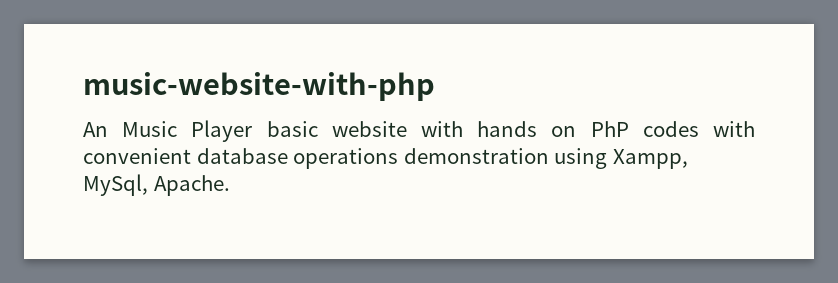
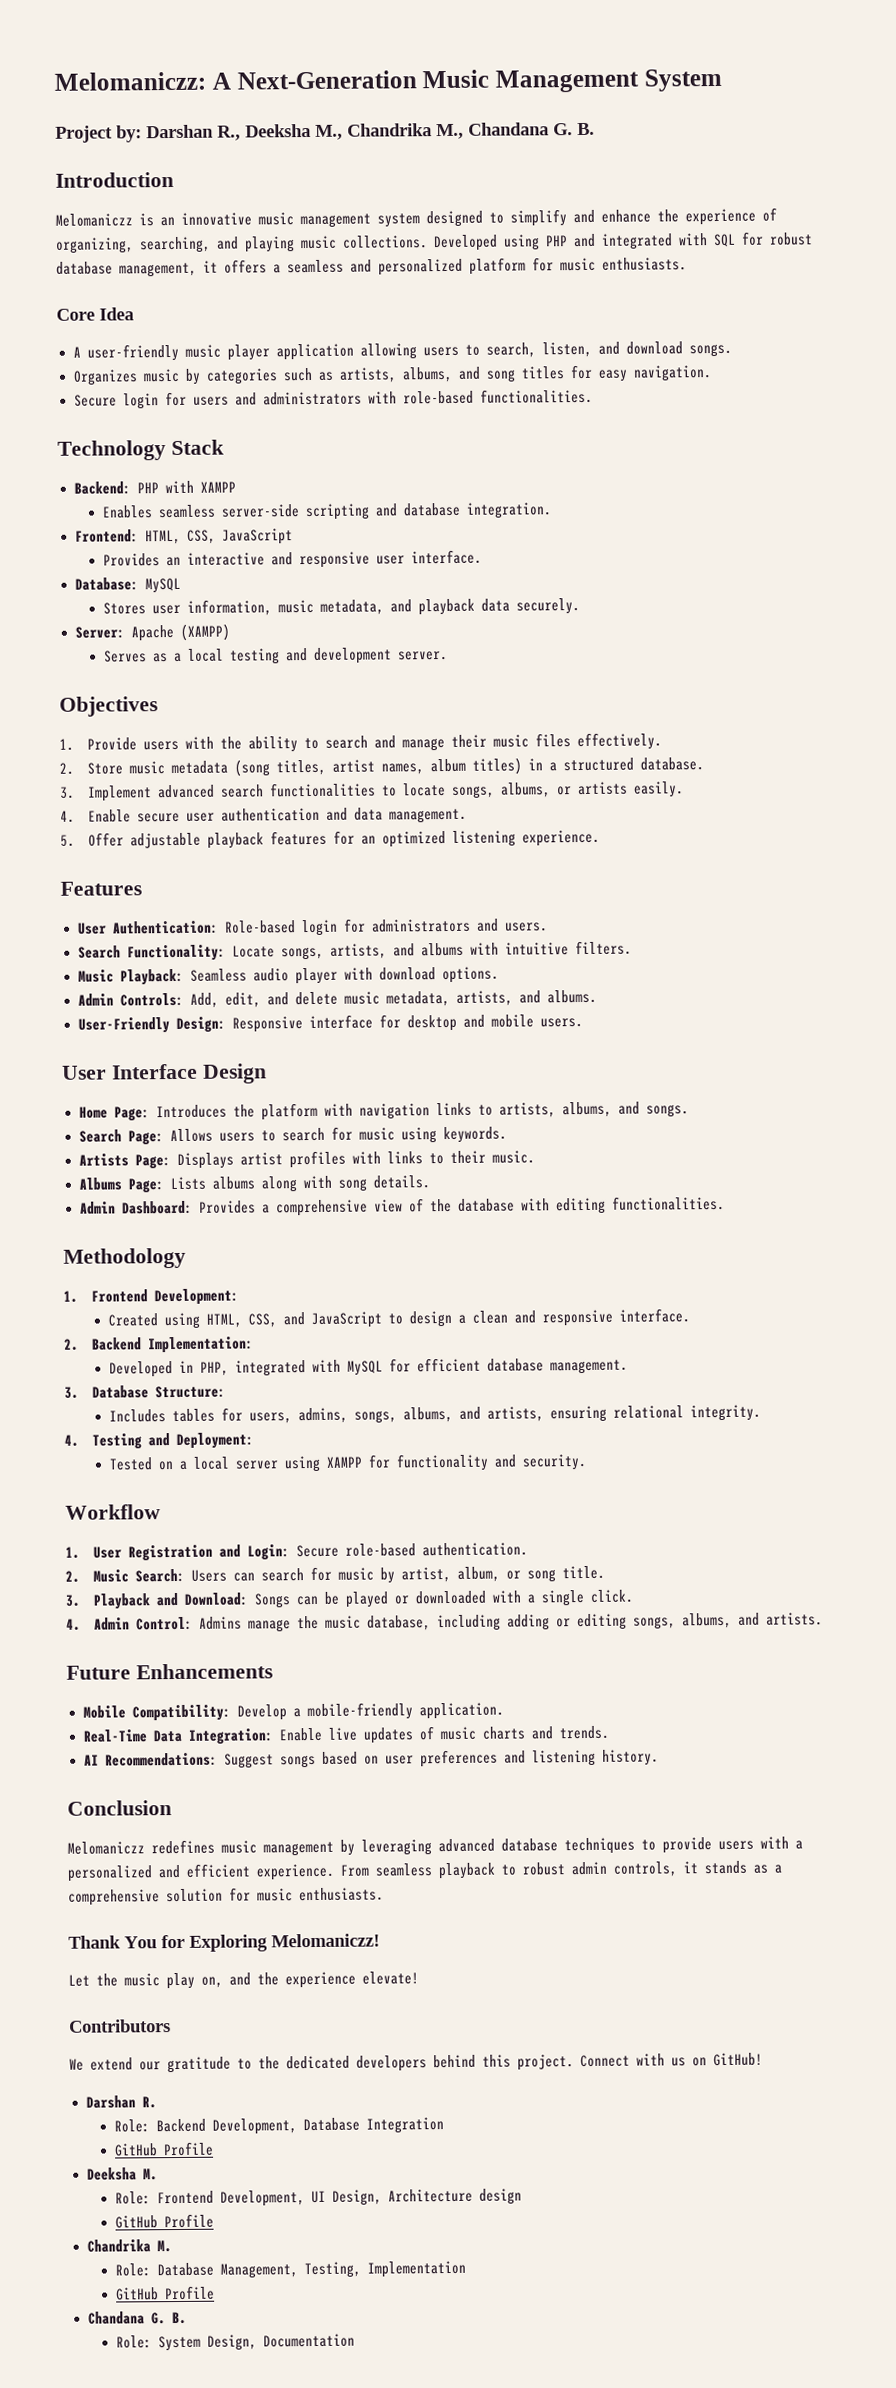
- music-website-with-php
- An Music Player basic website with hands on PhP codes with convenient database operations demonstration using Xampp, MySql, Apache.
+ Melomaniczz: A Next-Generation Music Management System
+ Project by: Darshan R., Deeksha M., Chandrika M., Chandana G. B.
+ Introduction
+ Melomaniczz is an innovative music management system designed to simplify and enhance the experience of organizing, searching, and playing music collections. Developed using PHP and integrated with SQL for robust database management, it offers a seamless and personalized platform for music enthusiasts.
+ Core Idea
+ A user-friendly music player application allowing users to search, listen, and download songs.
+ Organizes music by categories such as artists, albums, and song titles for easy navigation.
+ Secure login for users and administrators with role-based functionalities.
+ Technology Stack
+ Backend: PHP with XAMPP
+ Enables seamless server-side scripting and database integration.
+ Frontend: HTML, CSS, JavaScript
+ Provides an interactive and responsive user interface.
+ Database: MySQL
+ Stores user information, music metadata, and playback data securely.
+ Server: Apache (XAMPP)
+ Serves as a local testing and development server.
+ Objectives
+ 1. Provide users with the ability to search and manage their music files effectively.
+ 2. Store music metadata (song titles, artist names, album titles) in a structured database.
+ 3. Implement advanced search functionalities to locate songs, albums, or artists easily.
+ 4. Enable secure user authentication and data management.
+ 5. Offer adjustable playback features for an optimized listening experience.
+ Features
+ User Authentication: Role-based login for administrators and users.
+ Search Functionality: Locate songs, artists, and albums with intuitive filters.
+ Music Playback: Seamless audio player with download options.
+ Admin Controls: Add, edit, and delete music metadata, artists, and albums.
+ User-Friendly Design: Responsive interface for desktop and mobile users.
+ User Interface Design
+ Home Page: Introduces the platform with navigation links to artists, albums, and songs.
+ Search Page: Allows users to search for music using keywords.
+ Artists Page: Displays artist profiles with links to their music.
+ Albums Page: Lists albums along with song details.
+ Admin Dashboard: Provides a comprehensive view of the database with editing functionalities.
+ Methodology
+ 1. Frontend Development:
+ Created using HTML, CSS, and JavaScript to design a clean and responsive interface.
+ 2. Backend Implementation:
+ Developed in PHP, integrated with MySQL for efficient database management.
+ 3. Database Structure:
+ Includes tables for users, admins, songs, albums, and artists, ensuring relational integrity.
+ 4. Testing and Deployment:
+ Tested on a local server using XAMPP for functionality and security.
+ Workflow
+ 1. User Registration and Login: Secure role-based authentication.
+ 2. Music Search: Users can search for music by artist, album, or song title.
+ 3. Playback and Download: Songs can be played or downloaded with a single click.
+ 4. Admin Control: Admins manage the music database, including adding or editing songs, albums, and artists.
+ Future Enhancements
+ Mobile Compatibility: Develop a mobile-friendly application.
+ Real-Time Data Integration: Enable live updates of music charts and trends.
+ AI Recommendations: Suggest songs based on user preferences and listening history.
+ Conclusion
+ Melomaniczz redefines music management by leveraging advanced database techniques to provide users with a personalized and efficient experience. From seamless playback to robust admin controls, it stands as a comprehensive solution for music enthusiasts.
+ Thank You for Exploring Melomaniczz!
+ Let the music play on, and the experience elevate!
+ Contributors
+ We extend our gratitude to the dedicated developers behind this project. Connect with us on GitHub!
+ Darshan R.
+ Role: Backend Development, Database Integration
+ GitHub Profile
+ Deeksha M.
+ Role: Frontend Development, UI Design, Architecture design
+ GitHub Profile
+ Chandrika M.
+ Role: Database Management, Testing, Implementation
+ GitHub Profile
+ Chandana G. B.
+ Role: System Design, Documentation

